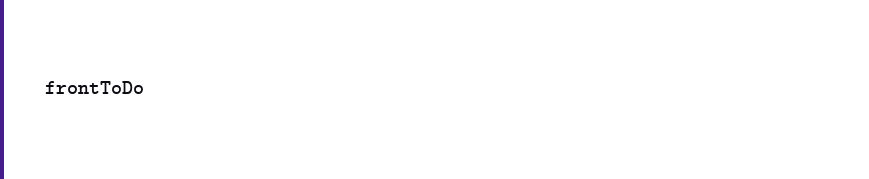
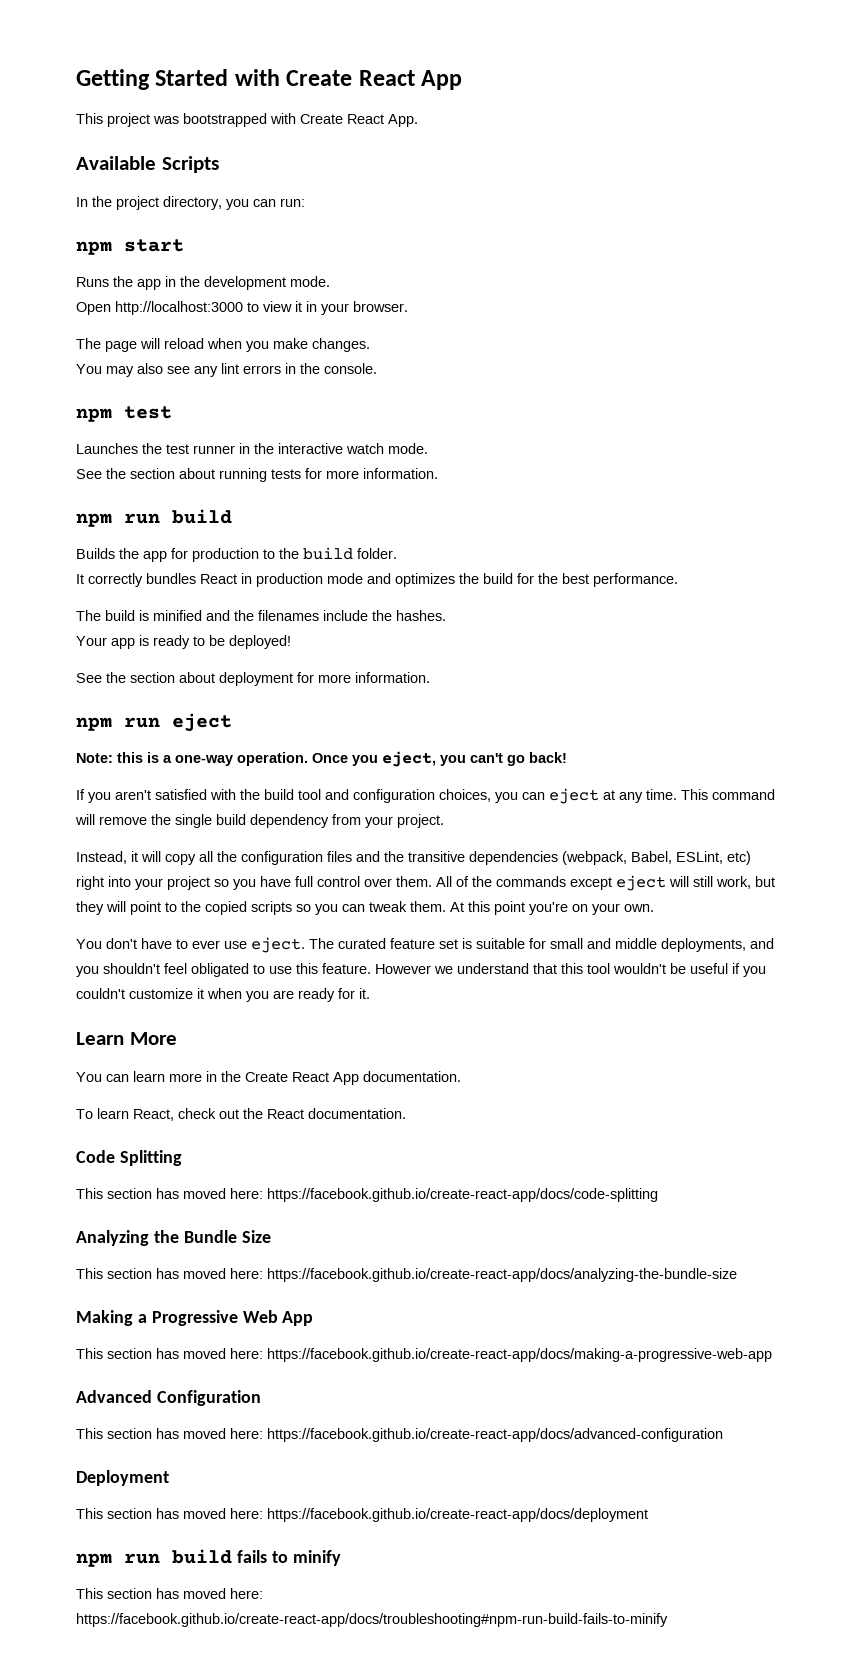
- frontToDo
+ Getting Started with Create React App
+ This project was bootstrapped with Create React App.
+ Available Scripts
+ In the project directory, you can run:
+ npm start
+ Runs the app in the development mode.
+ Open http://localhost:3000 to view it in your browser.
+ The page will reload when you make changes.
+ You may also see any lint errors in the console.
+ npm test
+ Launches the test runner in the interactive watch mode.
+ See the section about running tests for more information.
+ npm run build
+ Builds the app for production to the build folder.
+ It correctly bundles React in production mode and optimizes the build for the best performance.
+ The build is minified and the filenames include the hashes.
+ Your app is ready to be deployed!
+ See the section about deployment for more information.
+ npm run eject
+ Note: this is a one-way operation. Once you eject, you can't go back!
+ If you aren't satisfied with the build tool and configuration choices, you can eject at any time. This command will remove the single build dependency from your project.
+ Instead, it will copy all the configuration files and the transitive dependencies (webpack, Babel, ESLint, etc) right into your project so you have full control over them. All of the commands except eject will still work, but they will point to the copied scripts so you can tweak them. At this point you're on your own.
+ You don't have to ever use eject. The curated feature set is suitable for small and middle deployments, and you shouldn't feel obligated to use this feature. However we understand that this tool wouldn't be useful if you couldn't customize it when you are ready for it.
+ Learn More
+ You can learn more in the Create React App documentation.
+ To learn React, check out the React documentation.
+ Code Splitting
+ This section has moved here: https://facebook.github.io/create-react-app/docs/code-splitting
+ Analyzing the Bundle Size
+ This section has moved here: https://facebook.github.io/create-react-app/docs/analyzing-the-bundle-size
+ Making a Progressive Web App
+ This section has moved here: https://facebook.github.io/create-react-app/docs/making-a-progressive-web-app
+ Advanced Configuration
+ This section has moved here: https://facebook.github.io/create-react-app/docs/advanced-configuration
+ Deployment
+ This section has moved here: https://facebook.github.io/create-react-app/docs/deployment
+ npm run build fails to minify
+ This section has moved here: https://facebook.github.io/create-react-app/docs/troubleshooting#npm-run-build-fails-to-minify

